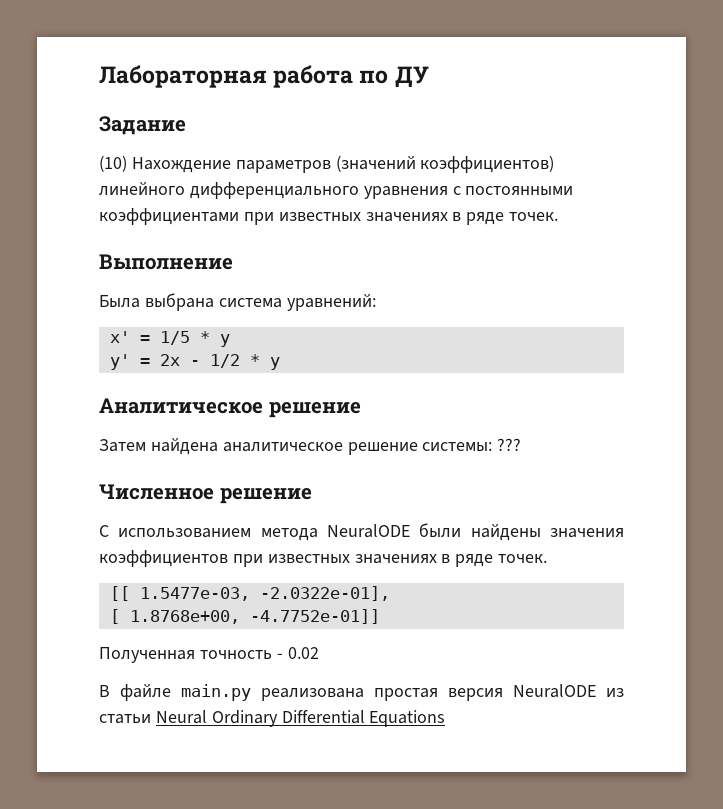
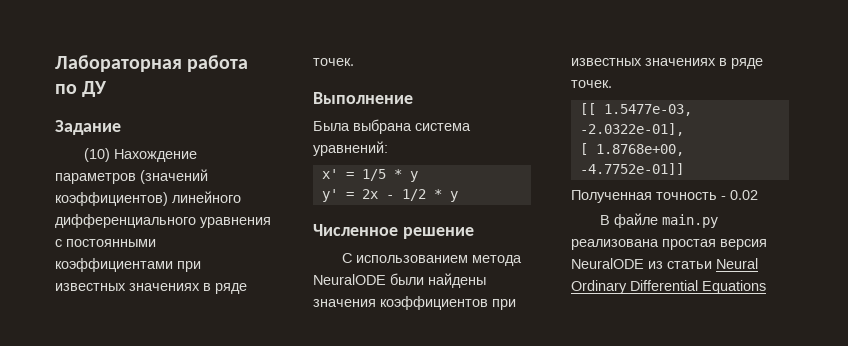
- Аналитическое решение
- Затем найдена аналитическое решение системы: ???

